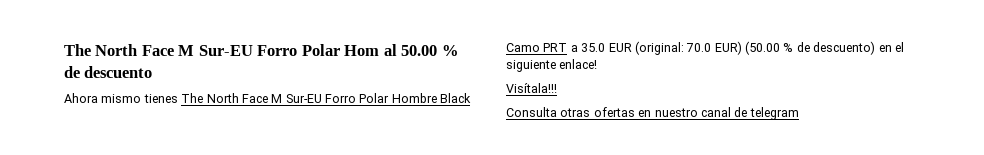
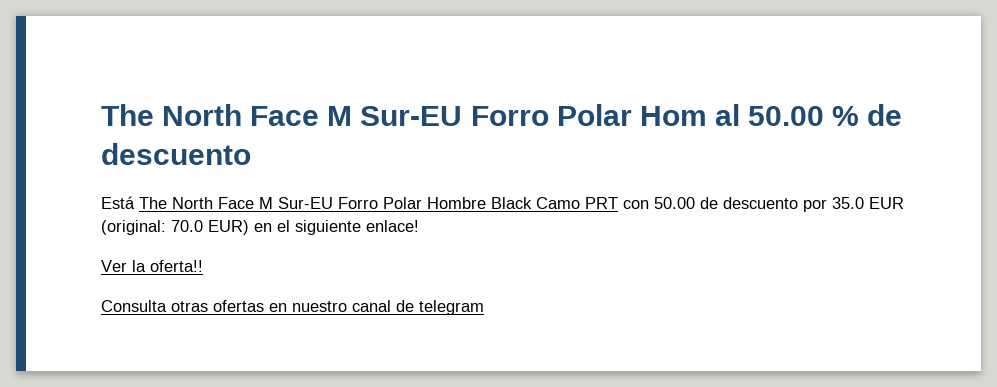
- Ahora mismo tienes The North Face M Sur-EU Forro Polar Hombre Black Camo PRT a 35.0 EUR (original: 70.0 EUR) (50.00 % de descuento) en el siguiente enlace!
+ Está The North Face M Sur-EU Forro Polar Hombre Black Camo PRT con 50.00 de descuento por 35.0 EUR (original: 70.0 EUR) en el siguiente enlace!
- Visítala!!!
+ Ver la oferta!!

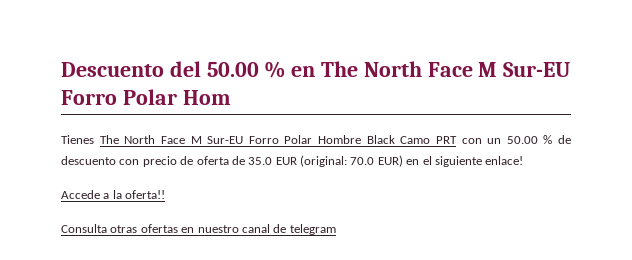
- The North Face M Sur-EU Forro Polar Hom al 50.00 % de descuento
- Está The North Face M Sur-EU Forro Polar Hombre Black Camo PRT con 50.00 de descuento por 35.0 EUR (original: 70.0 EUR) en el siguiente enlace!
+ Descuento del 50.00 % en The North Face M Sur-EU Forro Polar Hom
+ Tienes The North Face M Sur-EU Forro Polar Hombre Black Camo PRT con un 50.00 % de descuento con precio de oferta de 35.0 EUR (original: 70.0 EUR) en el siguiente enlace!
- Ver la oferta!!
+ Accede a la oferta!!

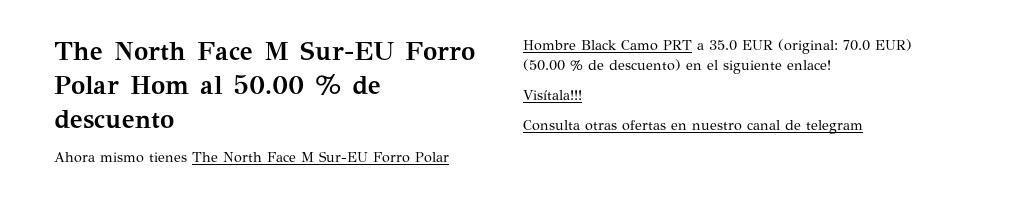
- Descuento del 50.00 % en The North Face M Sur-EU Forro Polar Hom
- Tienes The North Face M Sur-EU Forro Polar Hombre Black Camo PRT con un 50.00 % de descuento con precio de oferta de 35.0 EUR (original: 70.0 EUR) en el siguiente enlace!
+ The North Face M Sur-EU Forro Polar Hom al 50.00 % de descuento
+ Ahora mismo tienes The North Face M Sur-EU Forro Polar Hombre Black Camo PRT a 35.0 EUR (original: 70.0 EUR) (50.00 % de descuento) en el siguiente enlace!
- Accede a la oferta!!
+ Visítala!!!

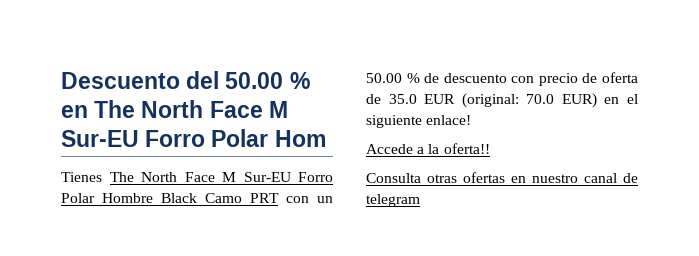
- The North Face M Sur-EU Forro Polar Hom al 50.00 % de descuento
- Ahora mismo tienes The North Face M Sur-EU Forro Polar Hombre Black Camo PRT a 35.0 EUR (original: 70.0 EUR) (50.00 % de descuento) en el siguiente enlace!
+ Descuento del 50.00 % en The North Face M Sur-EU Forro Polar Hom
+ Tienes The North Face M Sur-EU Forro Polar Hombre Black Camo PRT con un 50.00 % de descuento con precio de oferta de 35.0 EUR (original: 70.0 EUR) en el siguiente enlace!
- Visítala!!!
+ Accede a la oferta!!

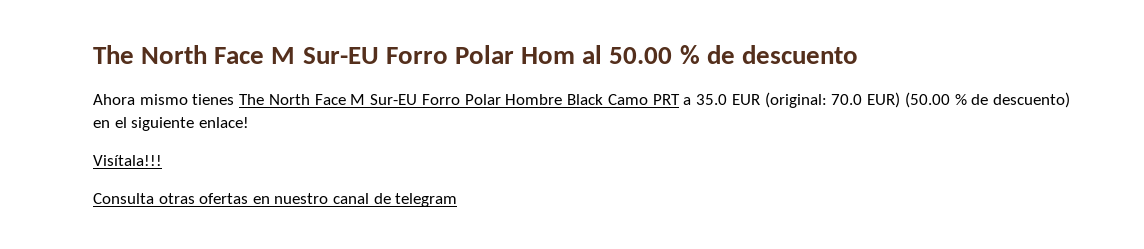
- Descuento del 50.00 % en The North Face M Sur-EU Forro Polar Hom
- Tienes The North Face M Sur-EU Forro Polar Hombre Black Camo PRT con un 50.00 % de descuento con precio de oferta de 35.0 EUR (original: 70.0 EUR) en el siguiente enlace!
+ The North Face M Sur-EU Forro Polar Hom al 50.00 % de descuento
+ Ahora mismo tienes The North Face M Sur-EU Forro Polar Hombre Black Camo PRT a 35.0 EUR (original: 70.0 EUR) (50.00 % de descuento) en el siguiente enlace!
- Accede a la oferta!!
+ Visítala!!!

